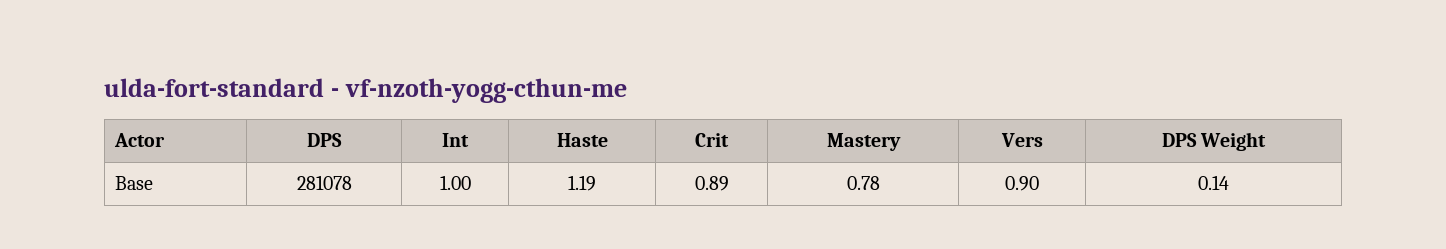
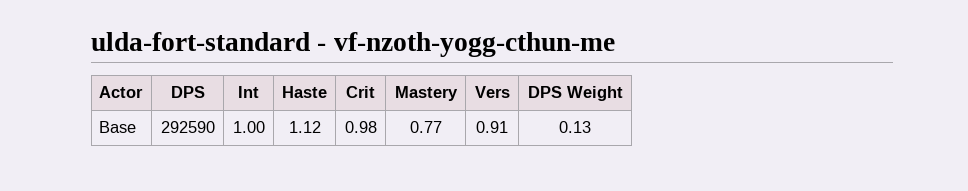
- Base | 281078 | 1.00 | 1.19 | 0.89 | 0.78 | 0.90 | 0.14
+ Base | 292590 | 1.00 | 1.12 | 0.98 | 0.77 | 0.91 | 0.13

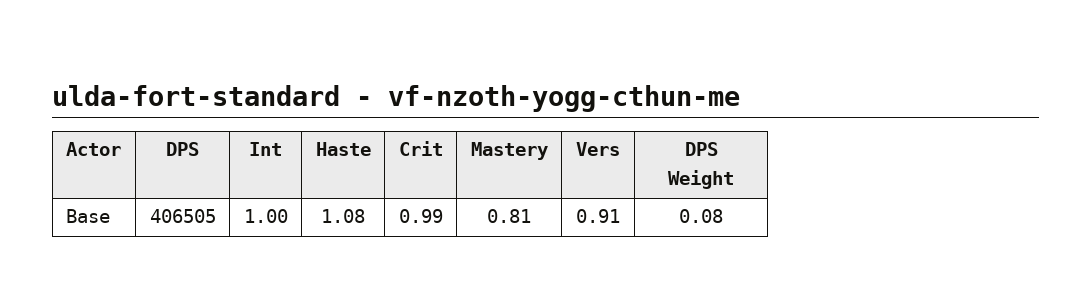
- Base | 292590 | 1.00 | 1.12 | 0.98 | 0.77 | 0.91 | 0.13
+ Base | 406505 | 1.00 | 1.08 | 0.99 | 0.81 | 0.91 | 0.08

